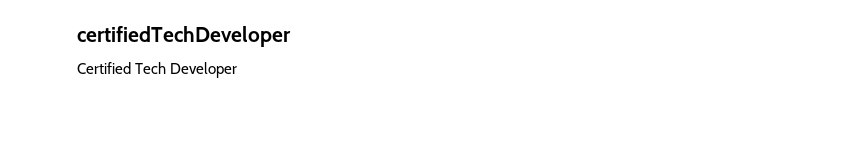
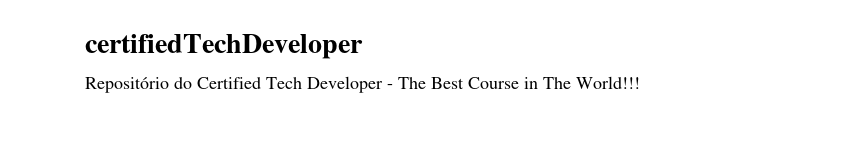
- Certified Tech Developer
+ Repositório do Certified Tech Developer - The Best Course in The World!!!

